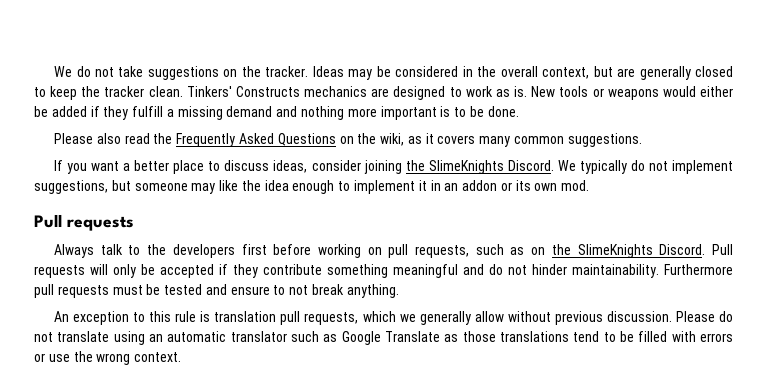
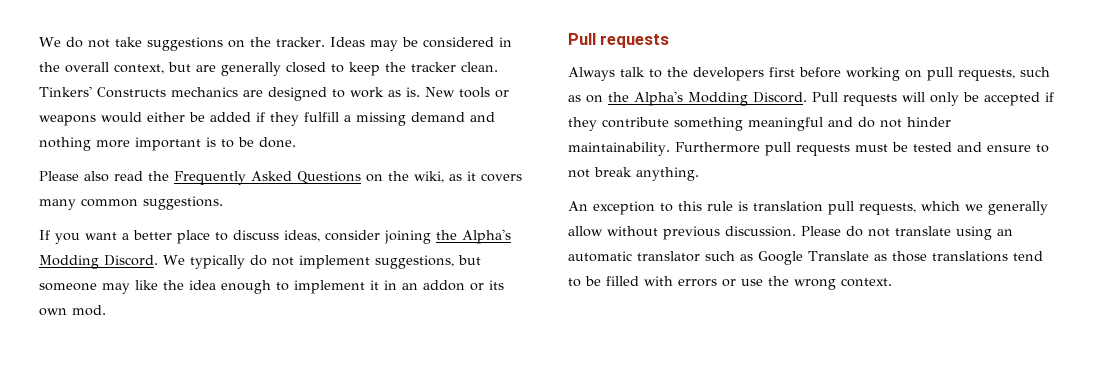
- If you want a better place to discuss ideas, consider joining the SlimeKnights Discord.
+ If you want a better place to discuss ideas, consider joining the Alpha's Modding Discord.
- Always talk to the developers first before working on pull requests, such as on the SlimeKnights Discord.
+ Always talk to the developers first before working on pull requests, such as on the Alpha's Modding Discord.

